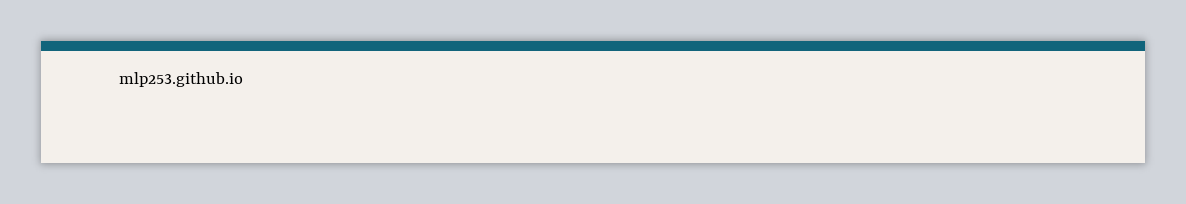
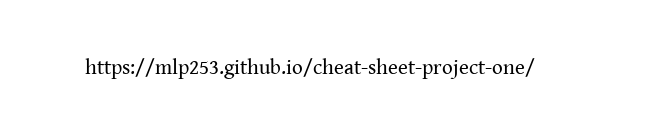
- mlp253.github.io
+ https://mlp253.github.io/cheat-sheet-project-one/

